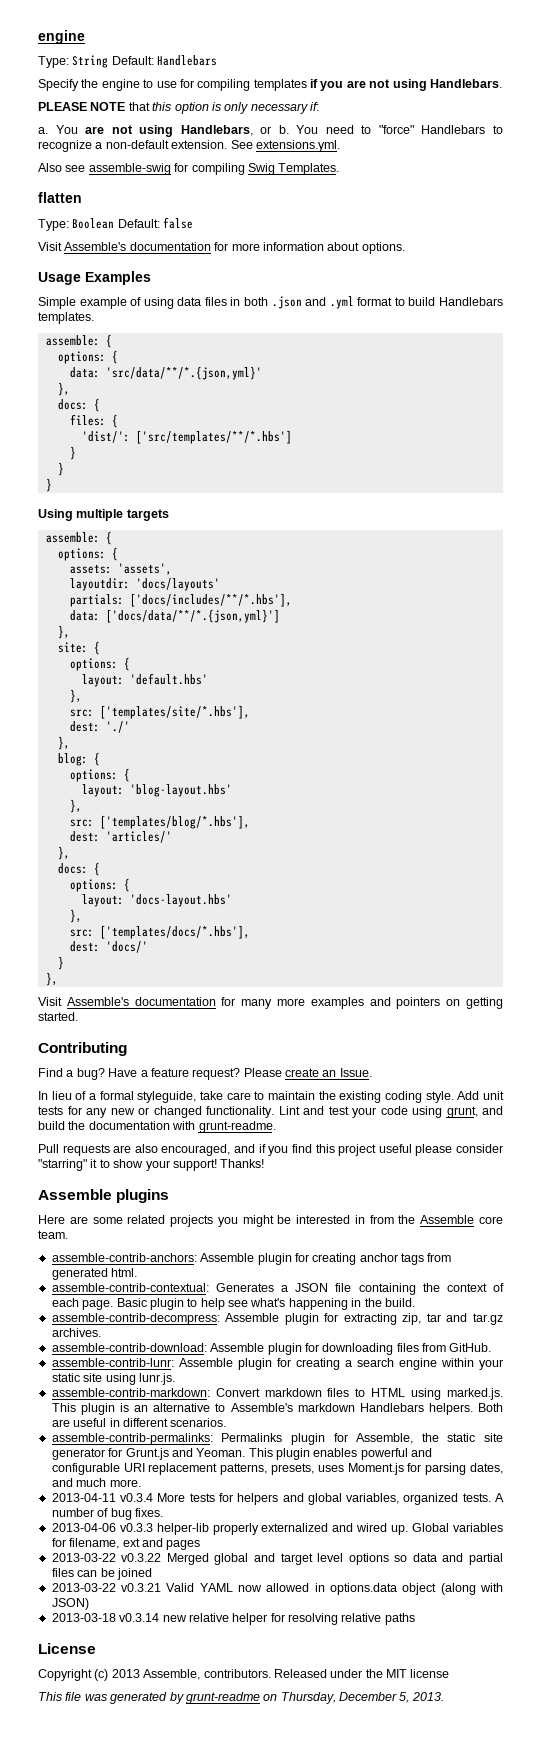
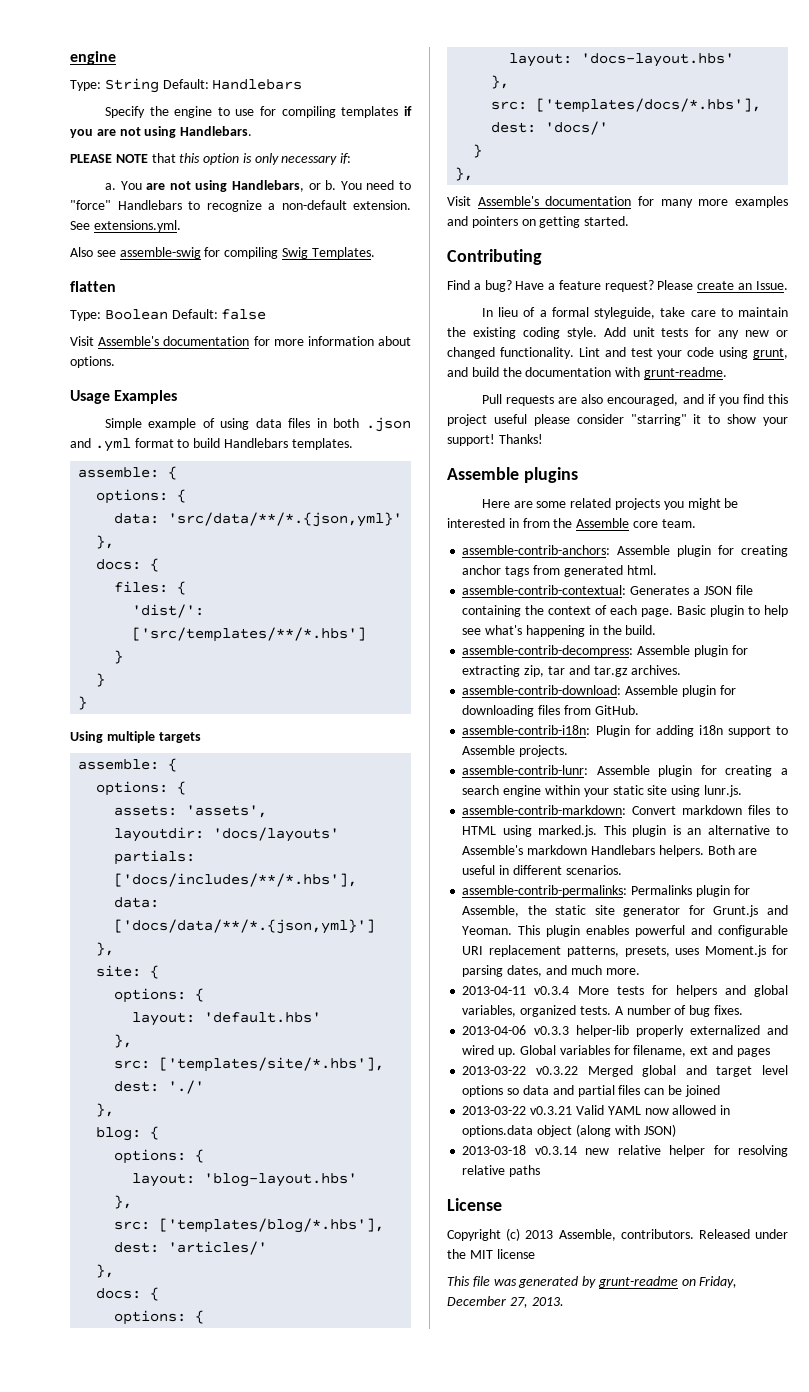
+ assemble-contrib-i18n: Plugin for adding i18n support to Assemble projects.
- This file was generated by grunt-readme on Thursday, December 5, 2013.
+ This file was generated by grunt-readme on Friday, December 27, 2013.

